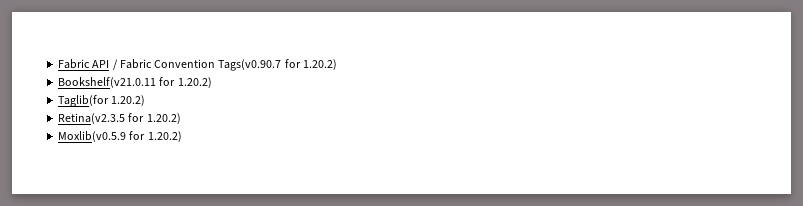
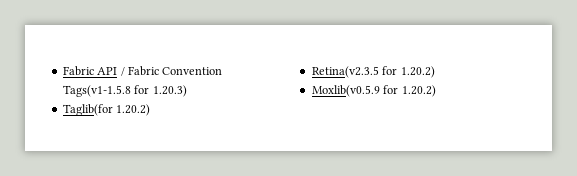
- Fabric API / Fabric Convention Tags(v0.90.7 for 1.20.2)
- Bookshelf(v21.0.11 for 1.20.2)
+ Fabric API / Fabric Convention Tags(v1-1.5.8 for 1.20.3)

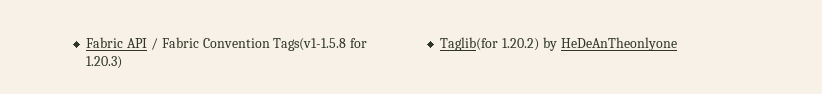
- Taglib(for 1.20.2)
- Retina(v2.3.5 for 1.20.2)
- Moxlib(v0.5.9 for 1.20.2)
+ Taglib(for 1.20.2) by HeDeAnTheonlyone

